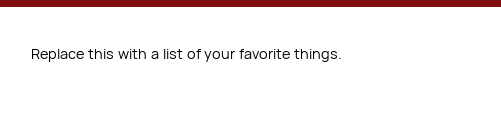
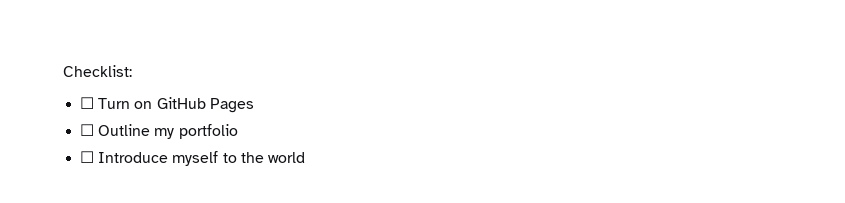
- Replace this with a list of your favorite things.
+ Checklist:
+ ☐ Turn on GitHub Pages
+ ☐ Outline my portfolio
+ ☐ Introduce myself to the world

